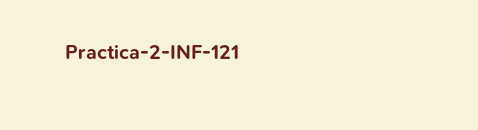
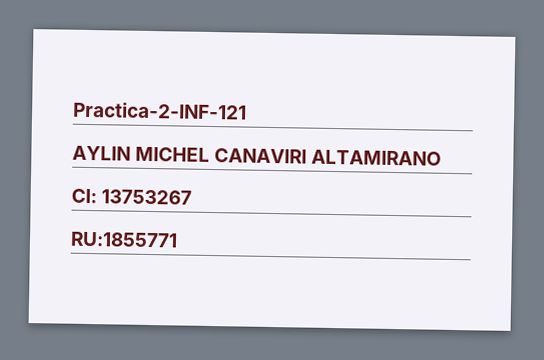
+ AYLIN MICHEL CANAVIRI ALTAMIRANO
+ CI: 13753267
+ RU:1855771

